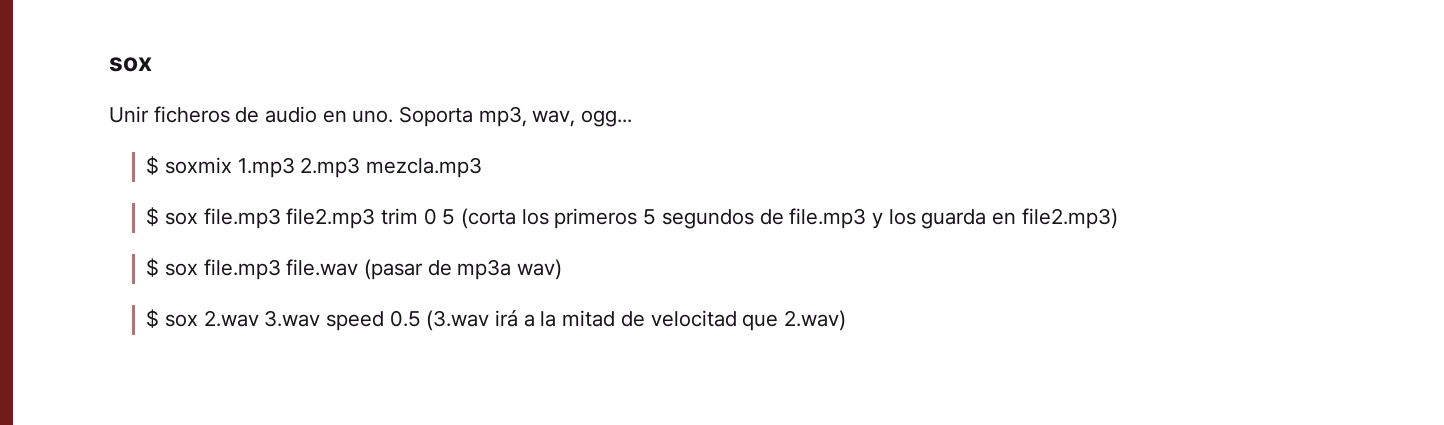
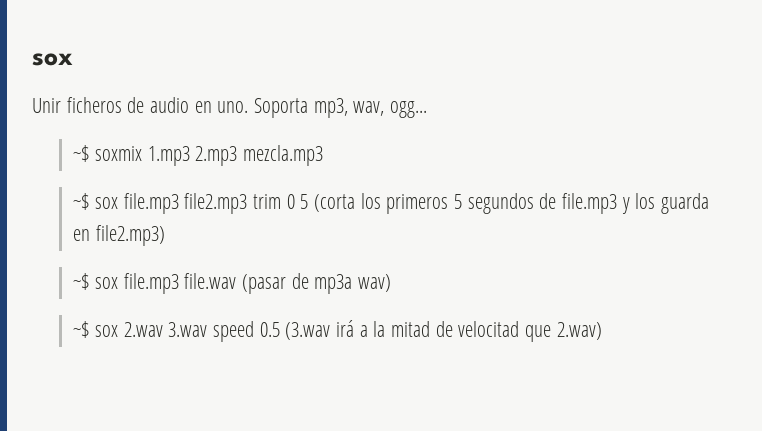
- $ soxmix 1.mp3 2.mp3 mezcla.mp3
+ ~$ soxmix 1.mp3 2.mp3 mezcla.mp3
- $ sox file.mp3 file2.mp3 trim 0 5 (corta los primeros 5 segundos de file.mp3 y los guarda en file2.mp3)
+ ~$ sox file.mp3 file2.mp3 trim 0 5 (corta los primeros 5 segundos de file.mp3 y los guarda en file2.mp3)
- $ sox file.mp3 file.wav (pasar de mp3a wav)
+ ~$ sox file.mp3 file.wav (pasar de mp3a wav)
- $ sox 2.wav 3.wav speed 0.5 (3.wav irá a la mitad de velocitad que 2.wav)
+ ~$ sox 2.wav 3.wav speed 0.5 (3.wav irá a la mitad de velocitad que 2.wav)

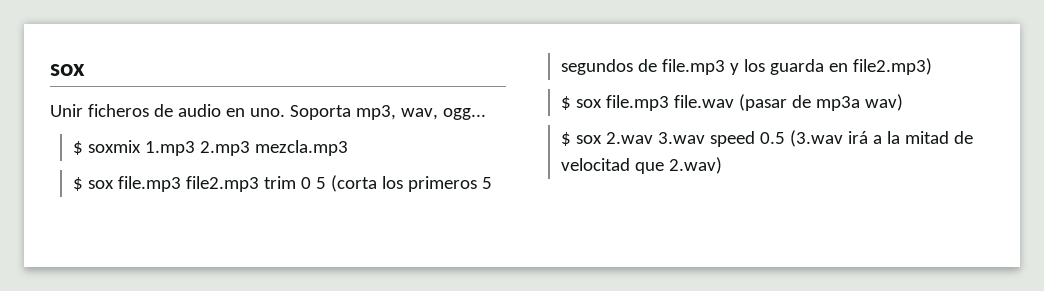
- ~$ soxmix 1.mp3 2.mp3 mezcla.mp3
+ $ soxmix 1.mp3 2.mp3 mezcla.mp3
- ~$ sox file.mp3 file2.mp3 trim 0 5 (corta los primeros 5 segundos de file.mp3 y los guarda en file2.mp3)
+ $ sox file.mp3 file2.mp3 trim 0 5 (corta los primeros 5 segundos de file.mp3 y los guarda en file2.mp3)
- ~$ sox file.mp3 file.wav (pasar de mp3a wav)
+ $ sox file.mp3 file.wav (pasar de mp3a wav)
- ~$ sox 2.wav 3.wav speed 0.5 (3.wav irá a la mitad de velocitad que 2.wav)
+ $ sox 2.wav 3.wav speed 0.5 (3.wav irá a la mitad de velocitad que 2.wav)

